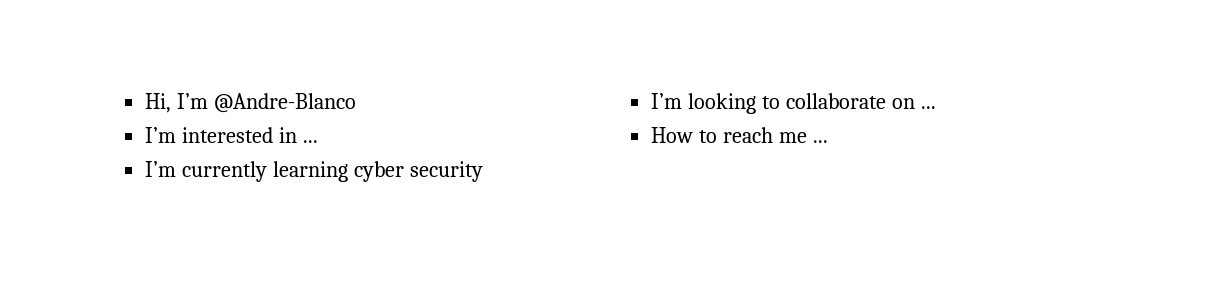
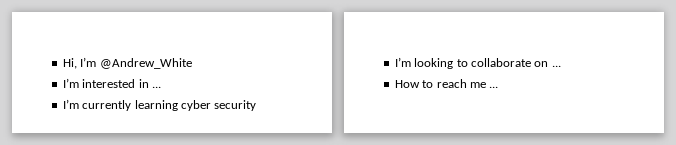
- Hi, I’m @Andre-Blanco
+ Hi, I’m @Andrew_White

